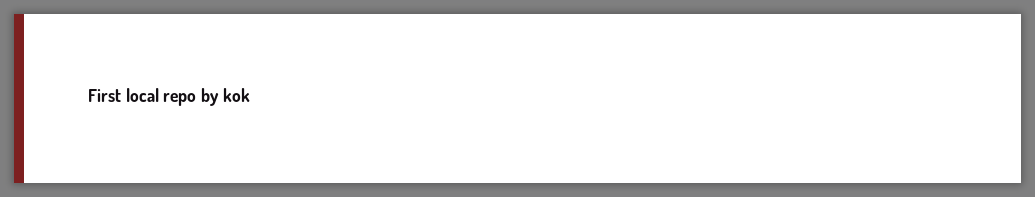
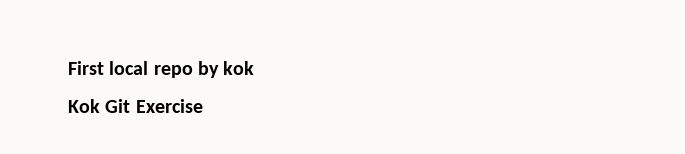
+ Kok Git Exercise

